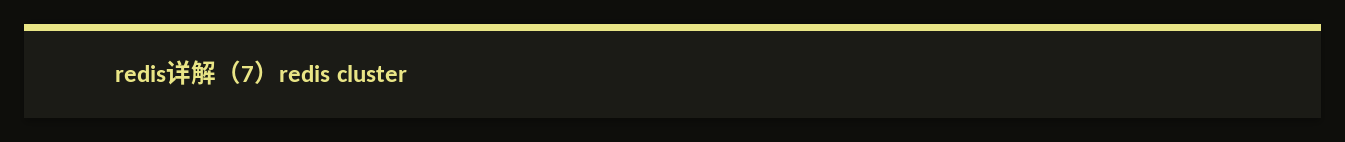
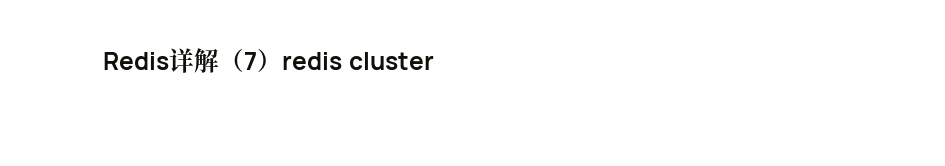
- redis详解（7）redis cluster
+ Redis详解（7）redis cluster

